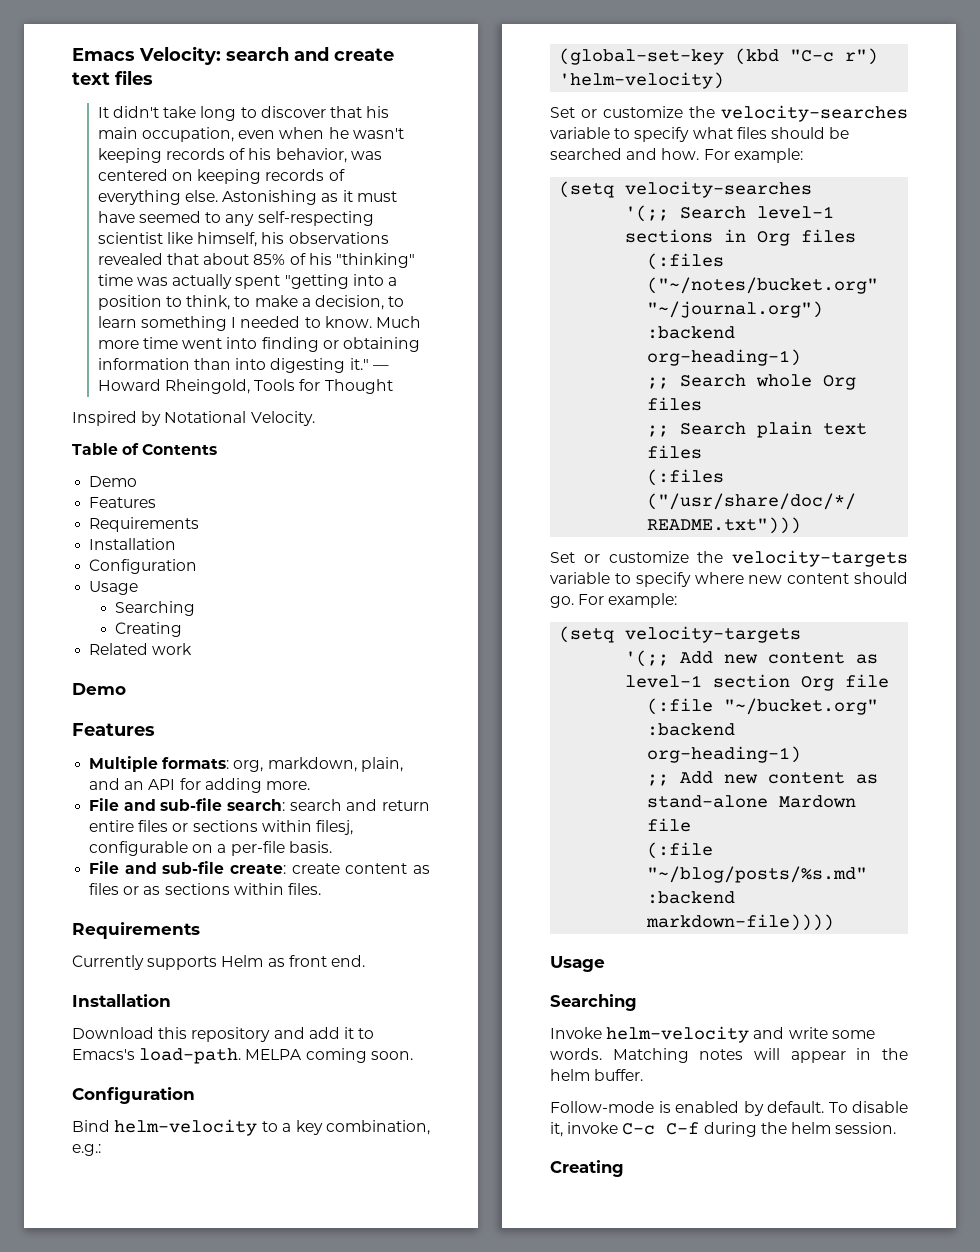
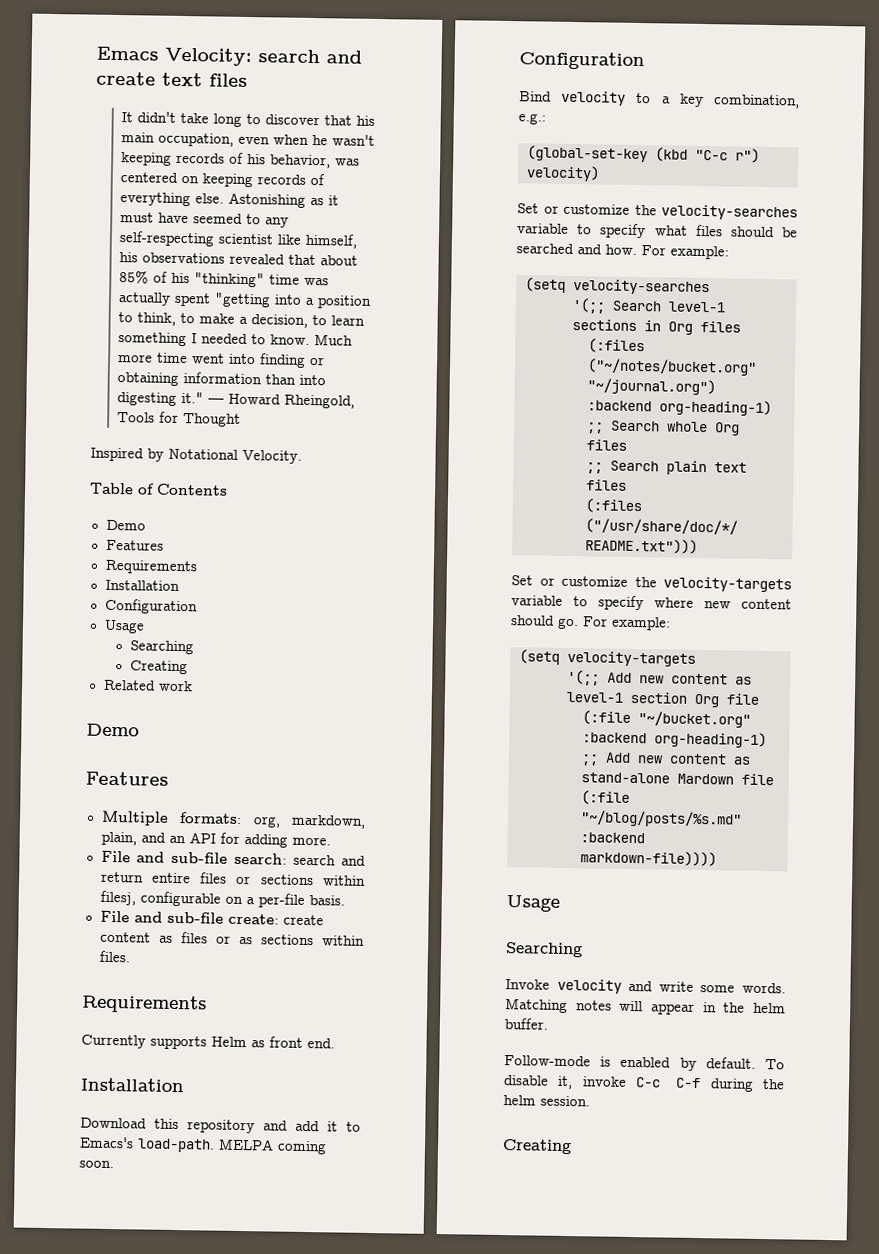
- Bind helm-velocity to a key combination, e.g.:
+ Bind velocity to a key combination, e.g.:
- (global-set-key (kbd "C-c r") 'helm-velocity)
+ (global-set-key (kbd "C-c r") velocity)
- Invoke helm-velocity and write some words.
+ Invoke velocity and write some words.

